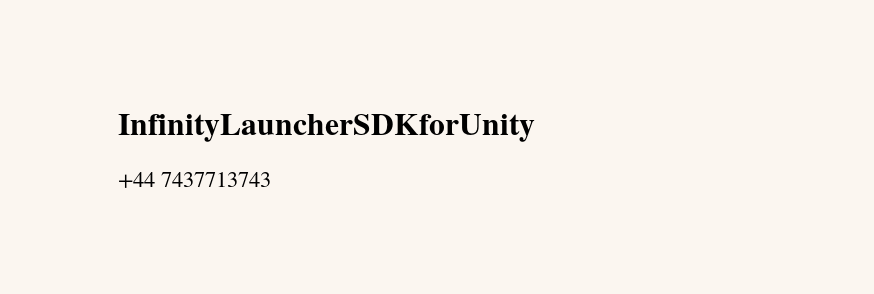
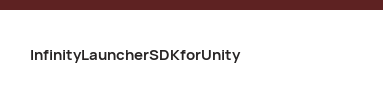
- +44 7437713743

